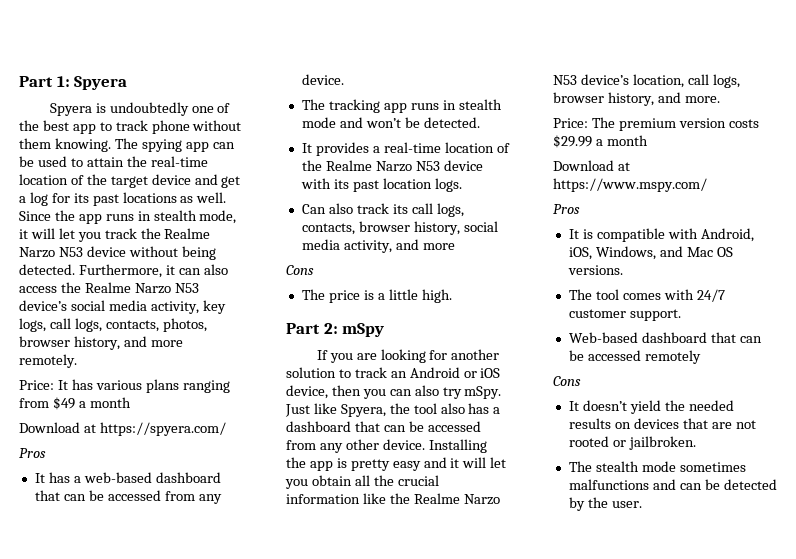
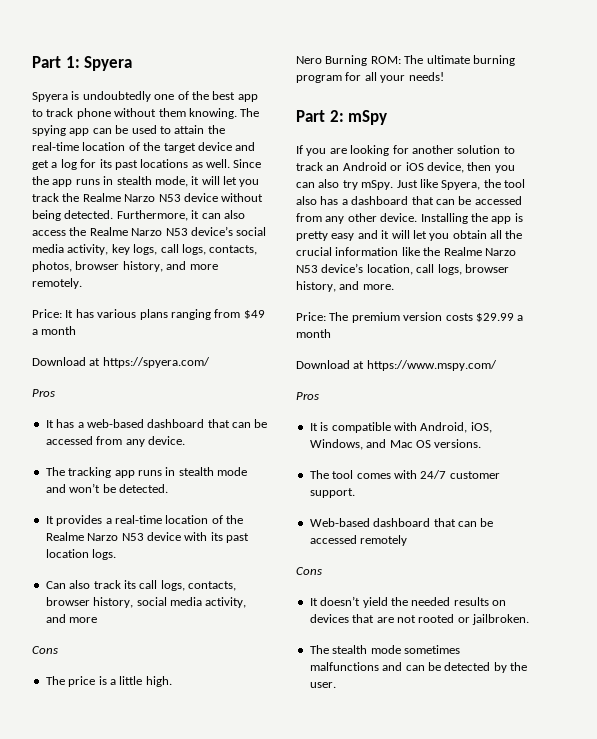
+ Nero Burning ROM: The ultimate burning program for all your needs!

